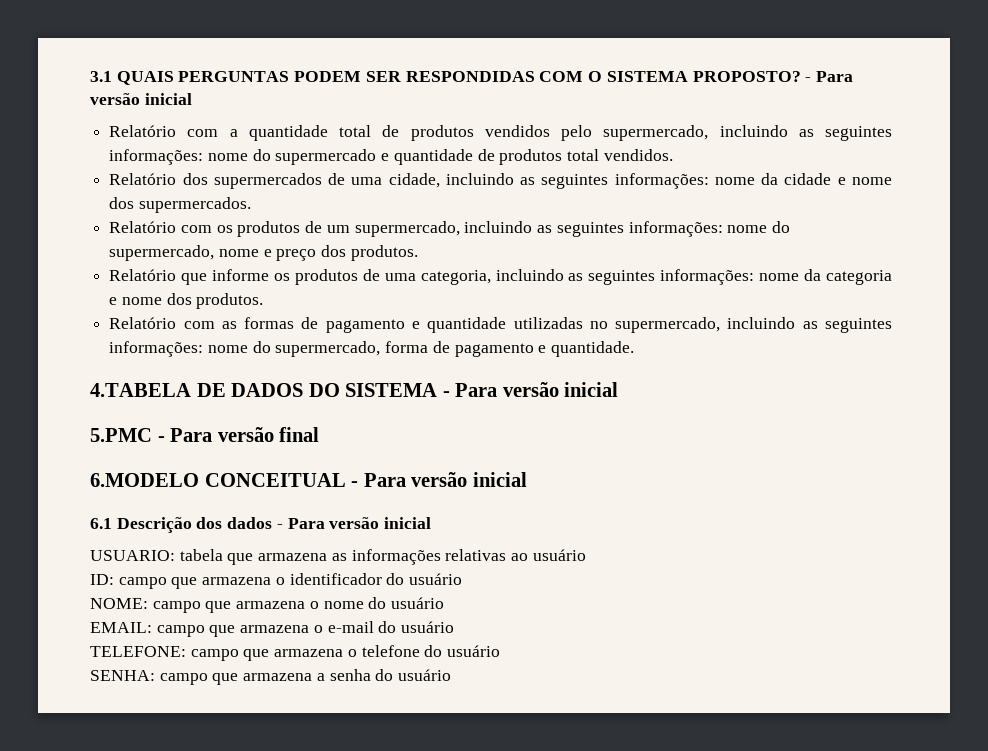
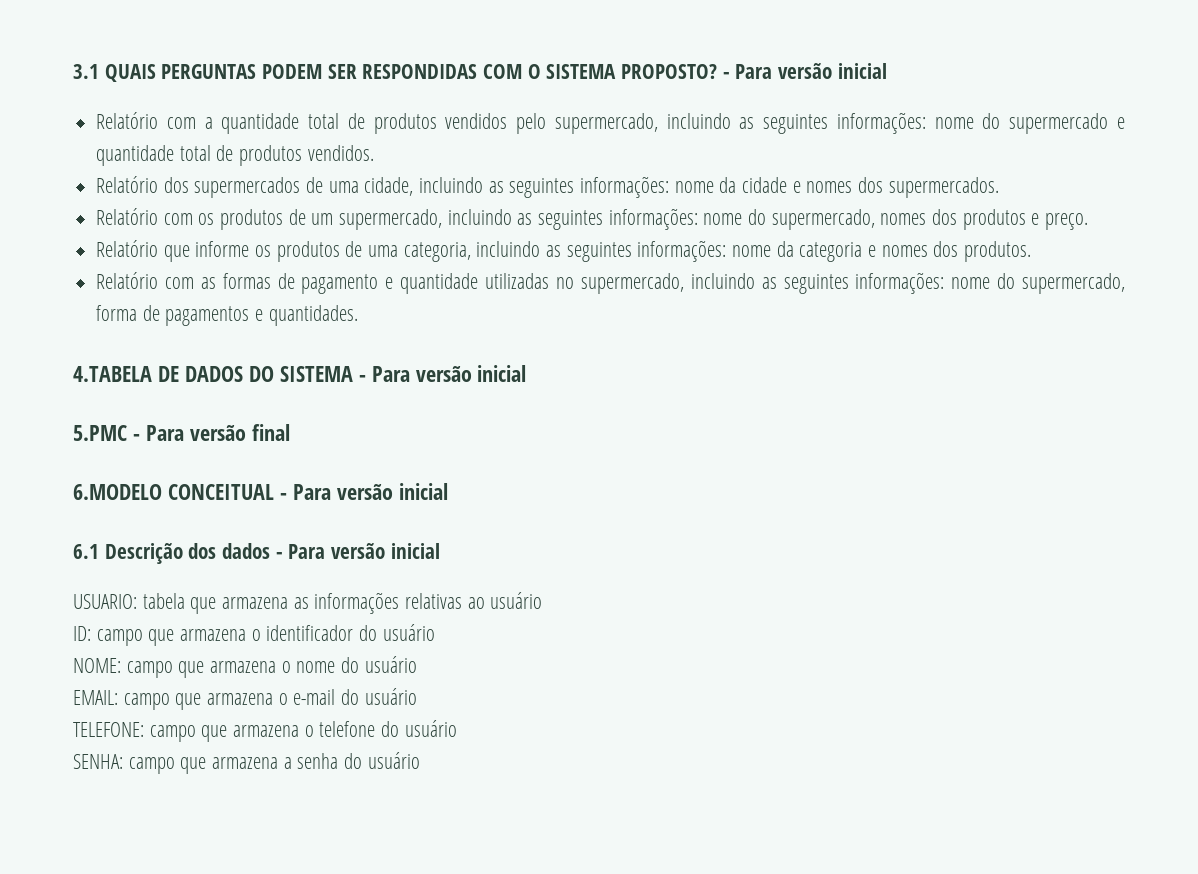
- Relatório com a quantidade total de produtos vendidos pelo supermercado, incluindo as seguintes informações: nome do supermercado e quantidade de produtos total vendidos.
+ Relatório com a quantidade total de produtos vendidos pelo supermercado, incluindo as seguintes informações: nome do supermercado e quantidade total de produtos vendidos.
- Relatório dos supermercados de uma cidade, incluindo as seguintes informações: nome da cidade e nome dos supermercados.
+ Relatório dos supermercados de uma cidade, incluindo as seguintes informações: nome da cidade e nomes dos supermercados.
- Relatório com os produtos de um supermercado, incluindo as seguintes informações: nome do supermercado, nome e preço dos produtos.
+ Relatório com os produtos de um supermercado, incluindo as seguintes informações: nome do supermercado, nomes dos produtos e preço.
- Relatório que informe os produtos de uma categoria, incluindo as seguintes informações: nome da categoria e nome dos produtos.
+ Relatório que informe os produtos de uma categoria, incluindo as seguintes informações: nome da categoria e nomes dos produtos.
- Relatório com as formas de pagamento e quantidade utilizadas no supermercado, incluindo as seguintes informações: nome do supermercado, forma de pagamento e quantidade.
+ Relatório com as formas de pagamento e quantidade utilizadas no supermercado, incluindo as seguintes informações: nome do supermercado, forma de pagamentos e quantidades.

